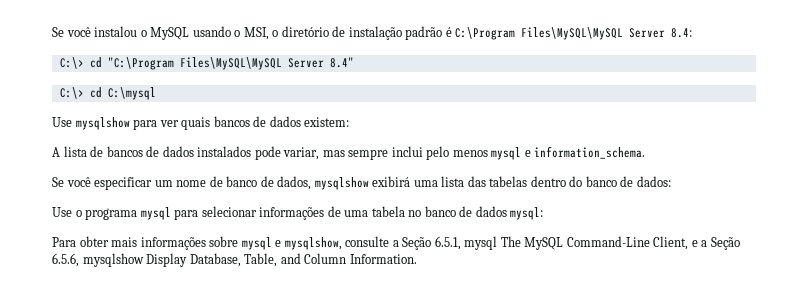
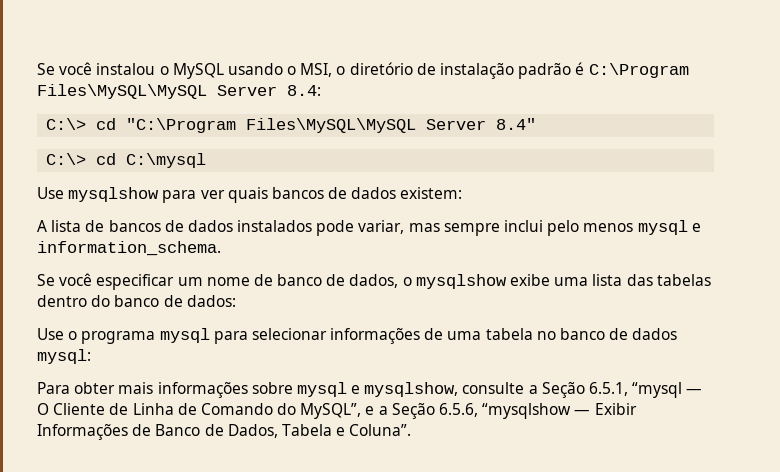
- Se você especificar um nome de banco de dados, mysqlshow exibirá uma lista das tabelas dentro do banco de dados:
+ Se você especificar um nome de banco de dados, o mysqlshow exibe uma lista das tabelas dentro do banco de dados:
- Para obter mais informações sobre mysql e mysqlshow, consulte a Seção 6.5.1, mysql The MySQL Command-Line Client, e a Seção 6.5.6, mysqlshow Display Database, Table, and Column Information.
+ Para obter mais informações sobre mysql e mysqlshow, consulte a Seção 6.5.1, “mysql — O Cliente de Linha de Comando do MySQL”, e a Seção 6.5.6, “mysqlshow — Exibir Informações de Banco de Dados, Tabela e Coluna”.

